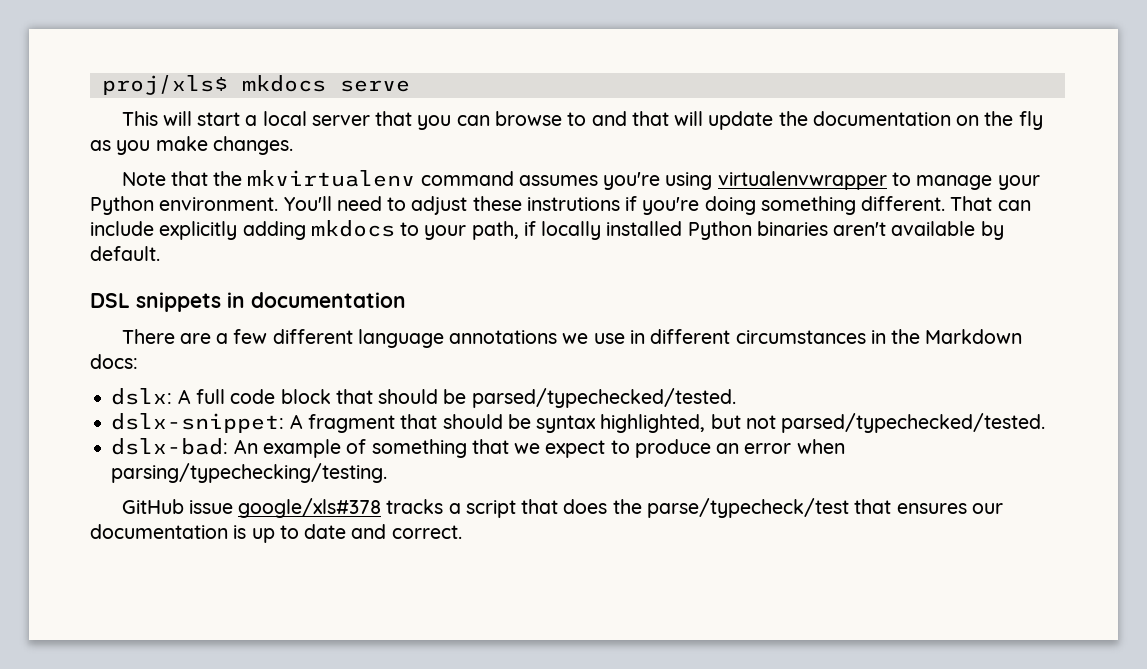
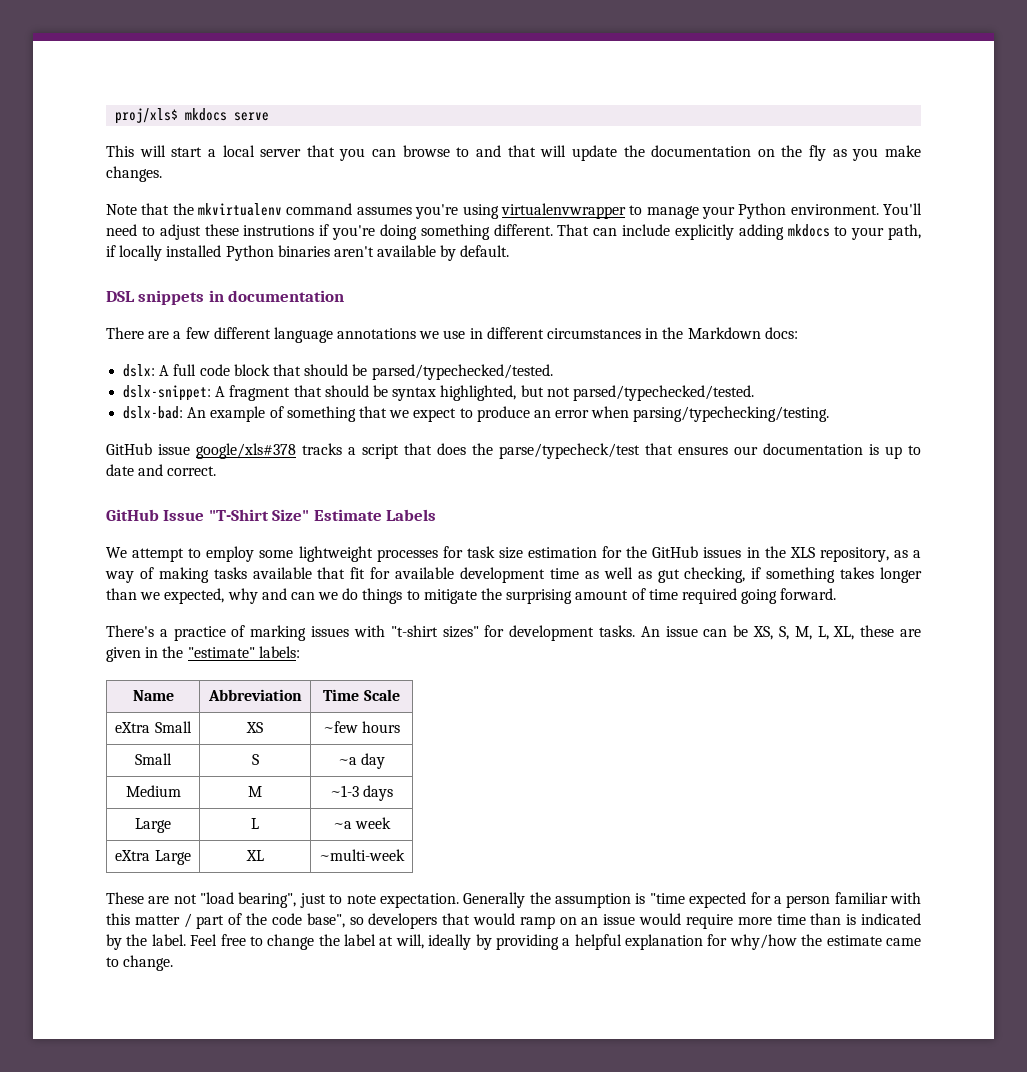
+ GitHub Issue "T-Shirt Size" Estimate Labels
+ We attempt to employ some lightweight processes for task size estimation for the GitHub issues in the XLS repository, as a way of making tasks available that fit for available development time as well as gut checking, if something takes longer than we expected, why and can we do things to mitigate the surprising amount of time required going forward.
+ There's a practice of marking issues with "t-shirt sizes" for development tasks. An issue can be XS, S, M, L, XL, these are given in the "estimate" labels:
+ Name | Abbreviation | Time Scale
+ eXtra Small | XS | ~few hours
+ Small | S | ~a day
+ Medium | M | ~1-3 days
+ Large | L | ~a week
+ eXtra Large | XL | ~multi-week
+ These are not "load bearing", just to note expectation. Generally the assumption is "time expected for a person familiar with this matter / part of the code base", so developers that would ramp on an issue would require more time than is indicated by the label. Feel free to change the label at will, ideally by providing a helpful explanation for why/how the estimate came to change.

